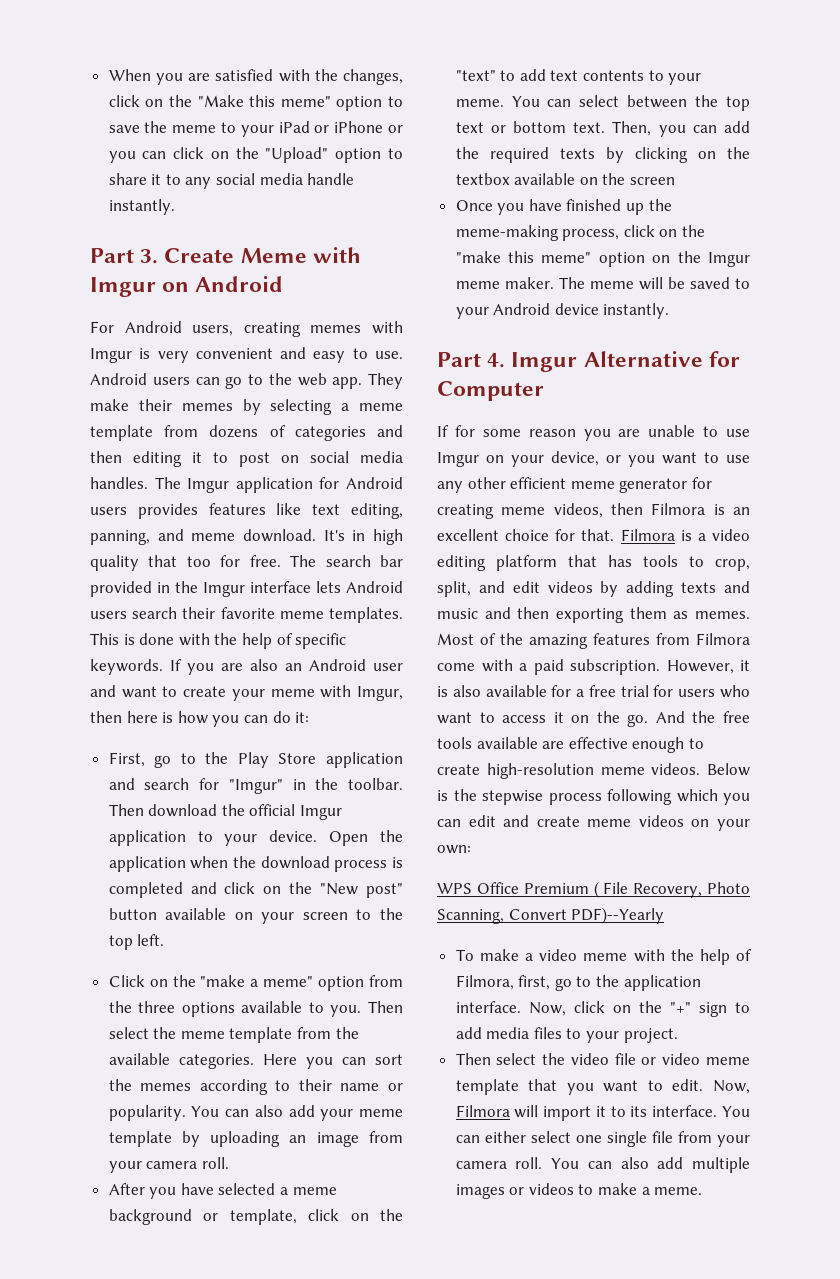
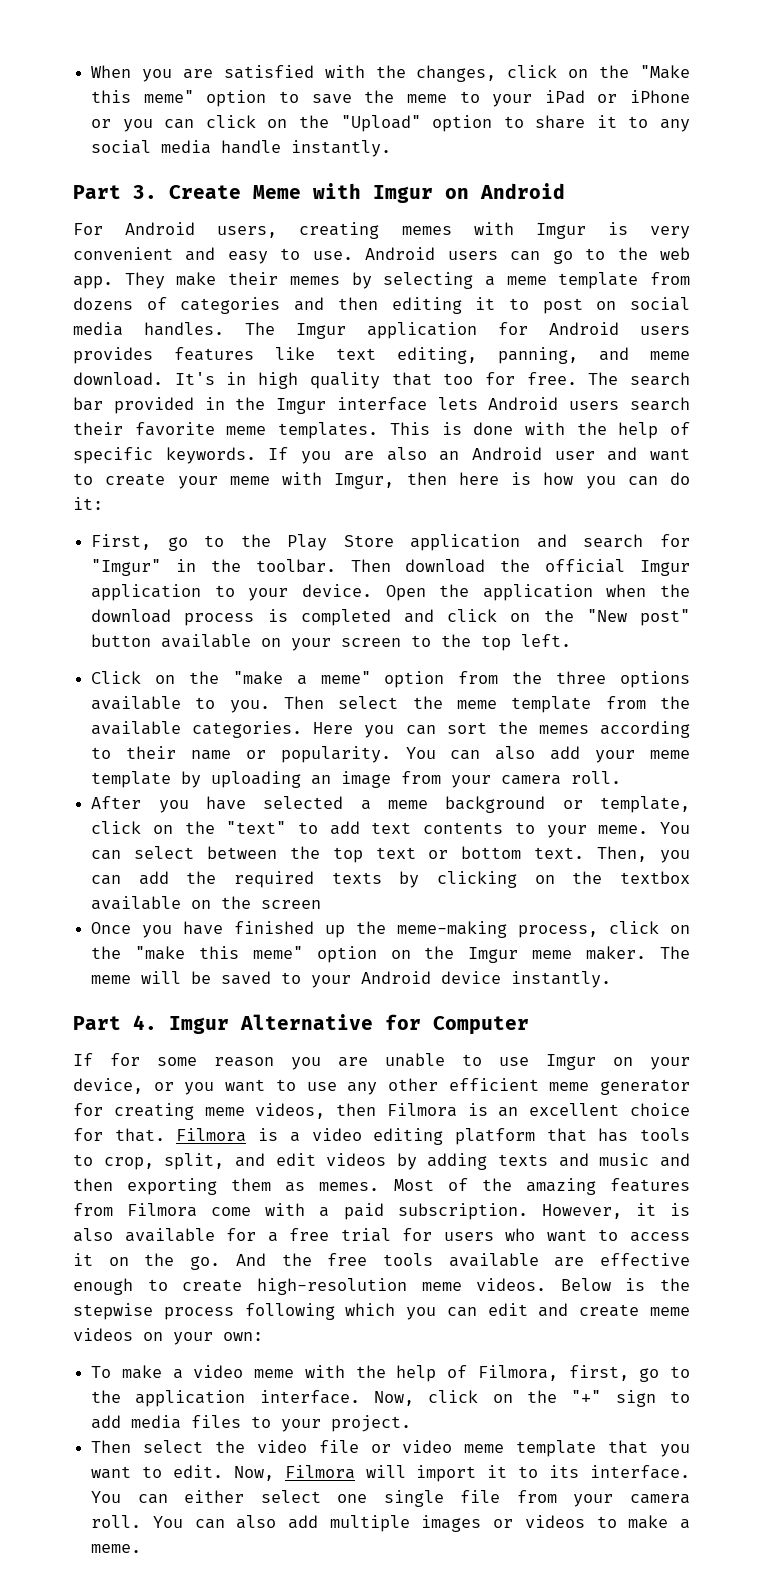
- WPS Office Premium ( File Recovery, Photo Scanning, Convert PDF)--Yearly

